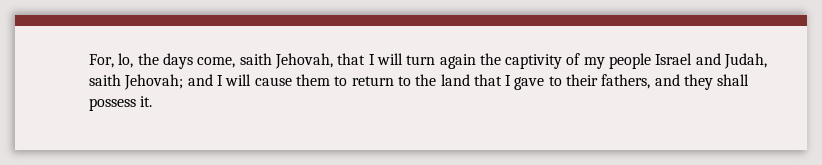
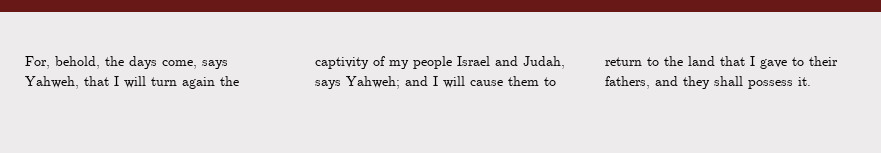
- For, lo, the days come, saith Jehovah, that I will turn again the captivity of my people Israel and Judah, saith Jehovah; and I will cause them to return to the land that I gave to their fathers, and they shall possess it.
+ For, behold, the days come, says Yahweh, that I will turn again the captivity of my people Israel and Judah, says Yahweh; and I will cause them to return to the land that I gave to their fathers, and they shall possess it.

